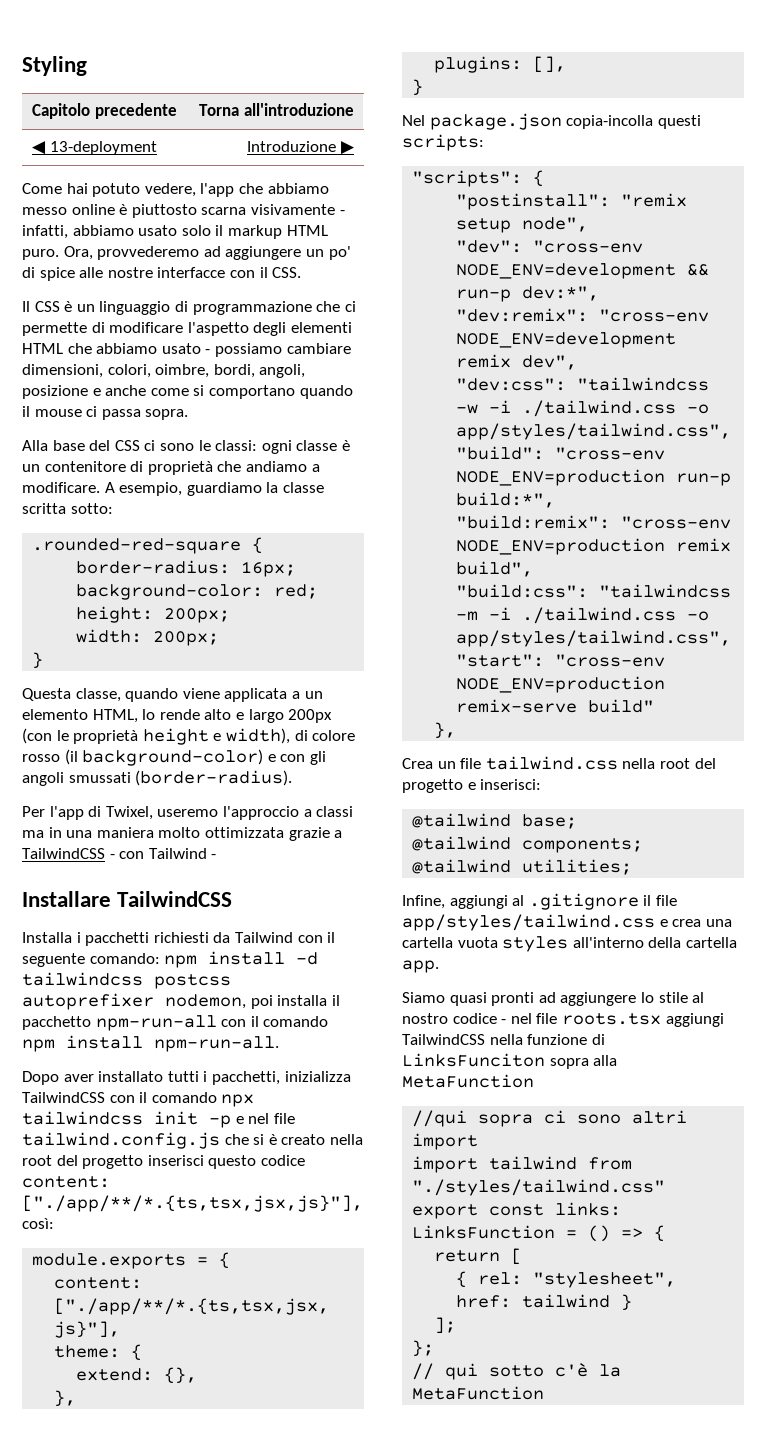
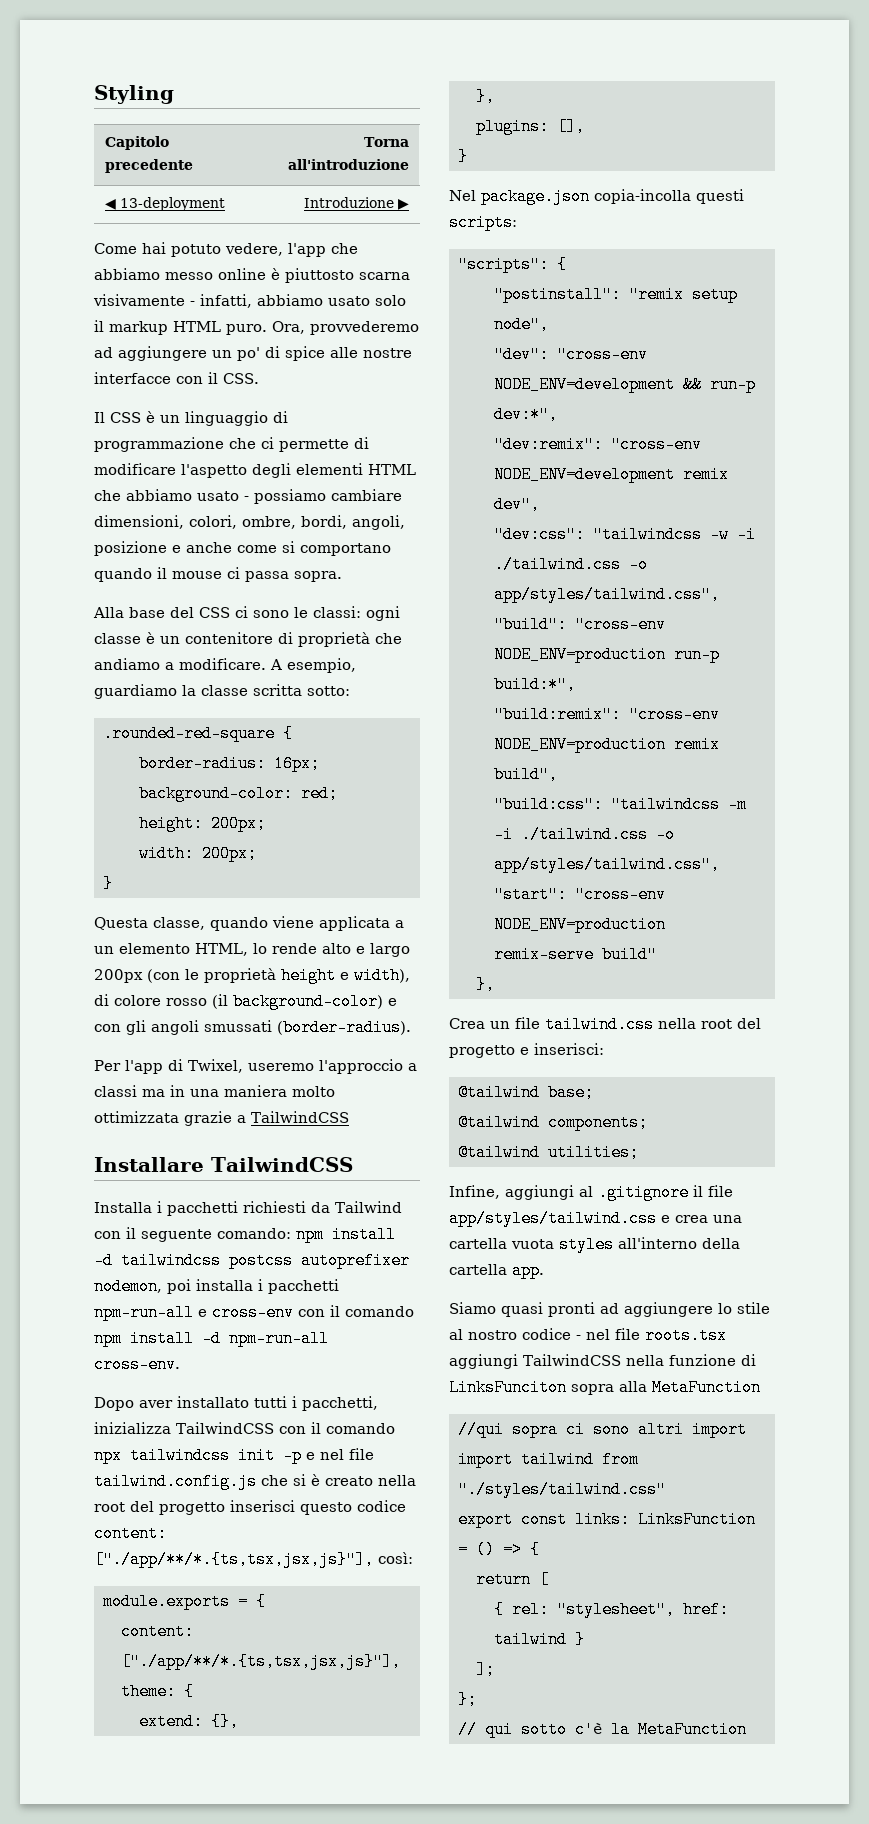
- Il CSS è un linguaggio di programmazione che ci permette di modificare l'aspetto degli elementi HTML che abbiamo usato - possiamo cambiare dimensioni, colori, oimbre, bordi, angoli, posizione e anche come si comportano quando il mouse ci passa sopra.
+ Il CSS è un linguaggio di programmazione che ci permette di modificare l'aspetto degli elementi HTML che abbiamo usato - possiamo cambiare dimensioni, colori, ombre, bordi, angoli, posizione e anche come si comportano quando il mouse ci passa sopra.
- Per l'app di Twixel, useremo l'approccio a classi ma in una maniera molto ottimizzata grazie a TailwindCSS - con Tailwind -
+ Per l'app di Twixel, useremo l'approccio a classi ma in una maniera molto ottimizzata grazie a TailwindCSS
- Installa i pacchetti richiesti da Tailwind con il seguente comando: npm install -d tailwindcss postcss autoprefixer nodemon, poi installa il pacchetto npm-run-all con il comando npm install npm-run-all.
+ Installa i pacchetti richiesti da Tailwind con il seguente comando: npm install -d tailwindcss postcss autoprefixer nodemon, poi installa i pacchetti npm-run-all e cross-env con il comando npm install -d npm-run-all cross-env.

